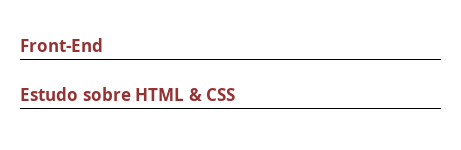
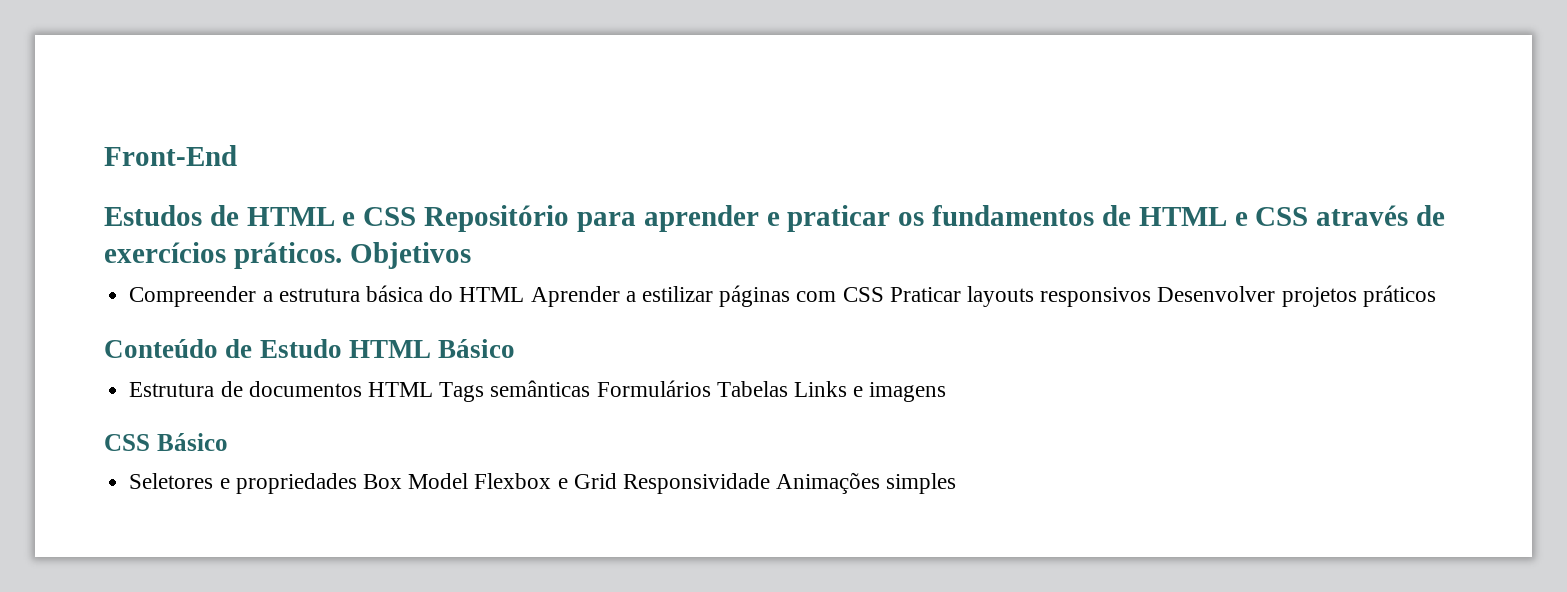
- Estudo sobre HTML & CSS
+ Estudos de HTML e CSS Repositório para aprender e praticar os fundamentos de HTML e CSS através de exercícios práticos. Objetivos
+ Compreender a estrutura básica do HTML Aprender a estilizar páginas com CSS Praticar layouts responsivos Desenvolver projetos práticos
+ Conteúdo de Estudo HTML Básico
+ Estrutura de documentos HTML Tags semânticas Formulários Tabelas Links e imagens
+ CSS Básico
+ Seletores e propriedades Box Model Flexbox e Grid Responsividade Animações simples

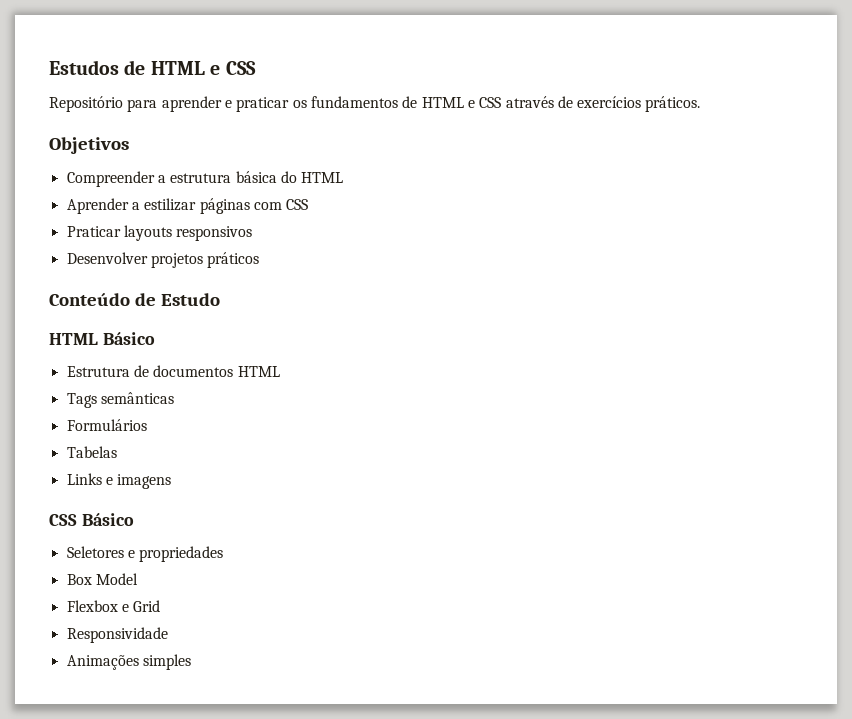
- Front-End
- Estudos de HTML e CSS Repositório para aprender e praticar os fundamentos de HTML e CSS através de exercícios práticos. Objetivos
+ Estudos de HTML e CSS
+ Repositório para aprender e praticar os fundamentos de HTML e CSS através de exercícios práticos.
+ Objetivos
- Compreender a estrutura básica do HTML Aprender a estilizar páginas com CSS Praticar layouts responsivos Desenvolver projetos práticos
+ Compreender a estrutura básica do HTML
+ Aprender a estilizar páginas com CSS
+ Praticar layouts responsivos
+ Desenvolver projetos práticos
- Conteúdo de Estudo HTML Básico
+ Conteúdo de Estudo
+ HTML Básico
- Estrutura de documentos HTML Tags semânticas Formulários Tabelas Links e imagens
+ Estrutura de documentos HTML
+ Tags semânticas
+ Formulários
+ Tabelas
+ Links e imagens
- Seletores e propriedades Box Model Flexbox e Grid Responsividade Animações simples
+ Seletores e propriedades
+ Box Model
+ Flexbox e Grid
+ Responsividade
+ Animações simples

